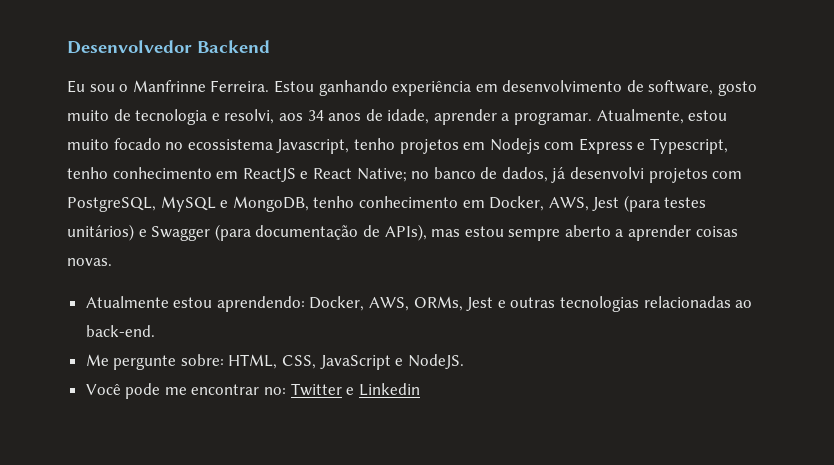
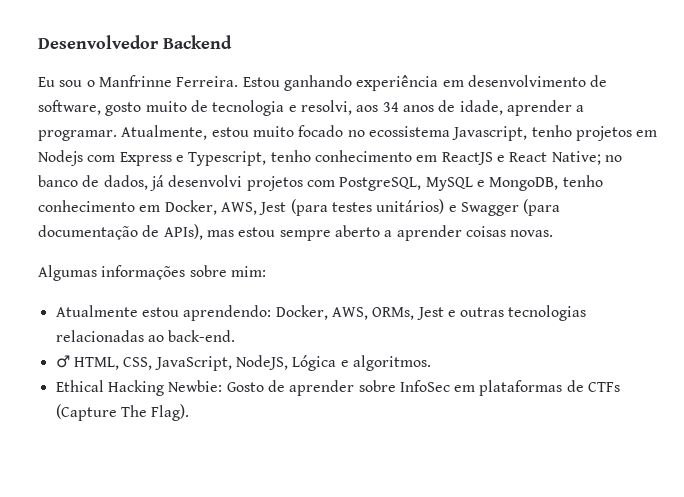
+ Algumas informações sobre mim:
- Me pergunte sobre: HTML, CSS, JavaScript e NodeJS.
- Você pode me encontrar no: Twitter e Linkedin
+ ♂ HTML, CSS, JavaScript, NodeJS, Lógica e algoritmos.
+ Ethical Hacking Newbie: Gosto de aprender sobre InfoSec em plataformas de CTFs (Capture The Flag).

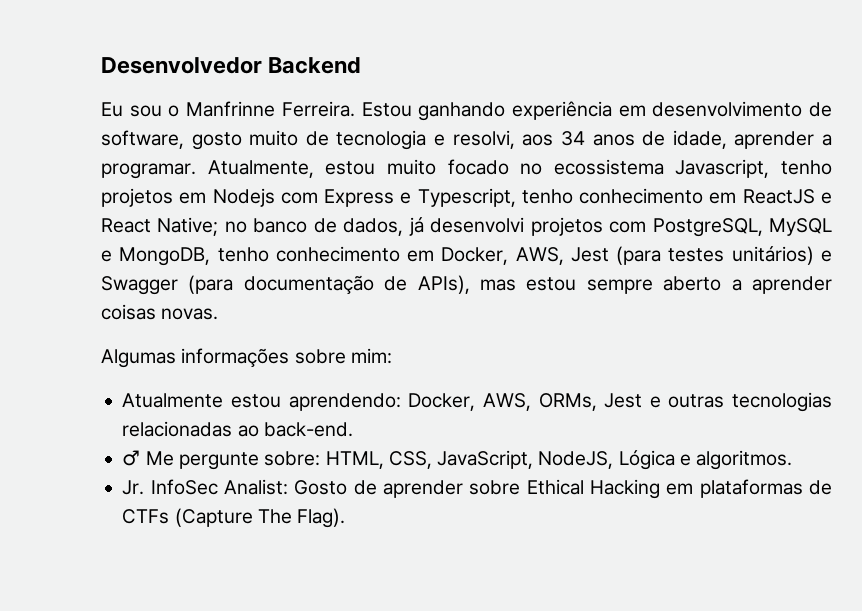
- ♂ HTML, CSS, JavaScript, NodeJS, Lógica e algoritmos.
+ ♂ Me pergunte sobre: HTML, CSS, JavaScript, NodeJS, Lógica e algoritmos.
- Ethical Hacking Newbie: Gosto de aprender sobre InfoSec em plataformas de CTFs (Capture The Flag).
+ Jr. InfoSec Analist: Gosto de aprender sobre Ethical Hacking em plataformas de CTFs (Capture The Flag).

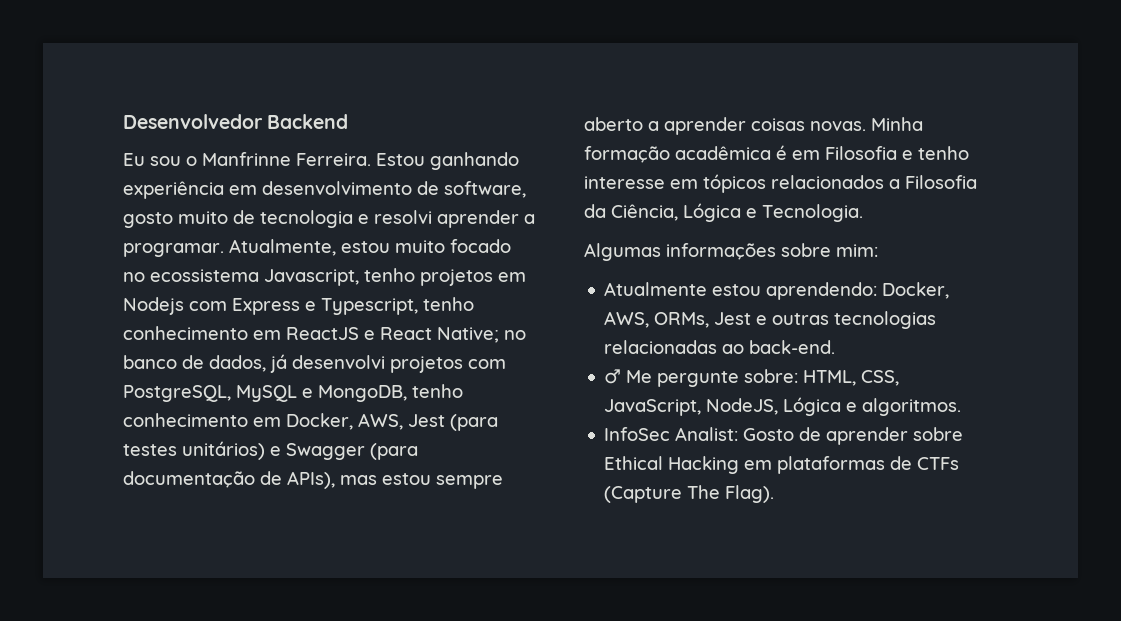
- Estou ganhando experiência em desenvolvimento de software, gosto muito de tecnologia e resolvi, aos 34 anos de idade, aprender a programar.
+ Estou ganhando experiência em desenvolvimento de software, gosto muito de tecnologia e resolvi aprender a programar.
+ Minha formação acadêmica é em Filosofia e tenho interesse em tópicos relacionados a Filosofia da Ciência, Lógica e Tecnologia.
- Jr. InfoSec Analist: Gosto de aprender sobre Ethical Hacking em plataformas de CTFs (Capture The Flag).
+ InfoSec Analist: Gosto de aprender sobre Ethical Hacking em plataformas de CTFs (Capture The Flag).

